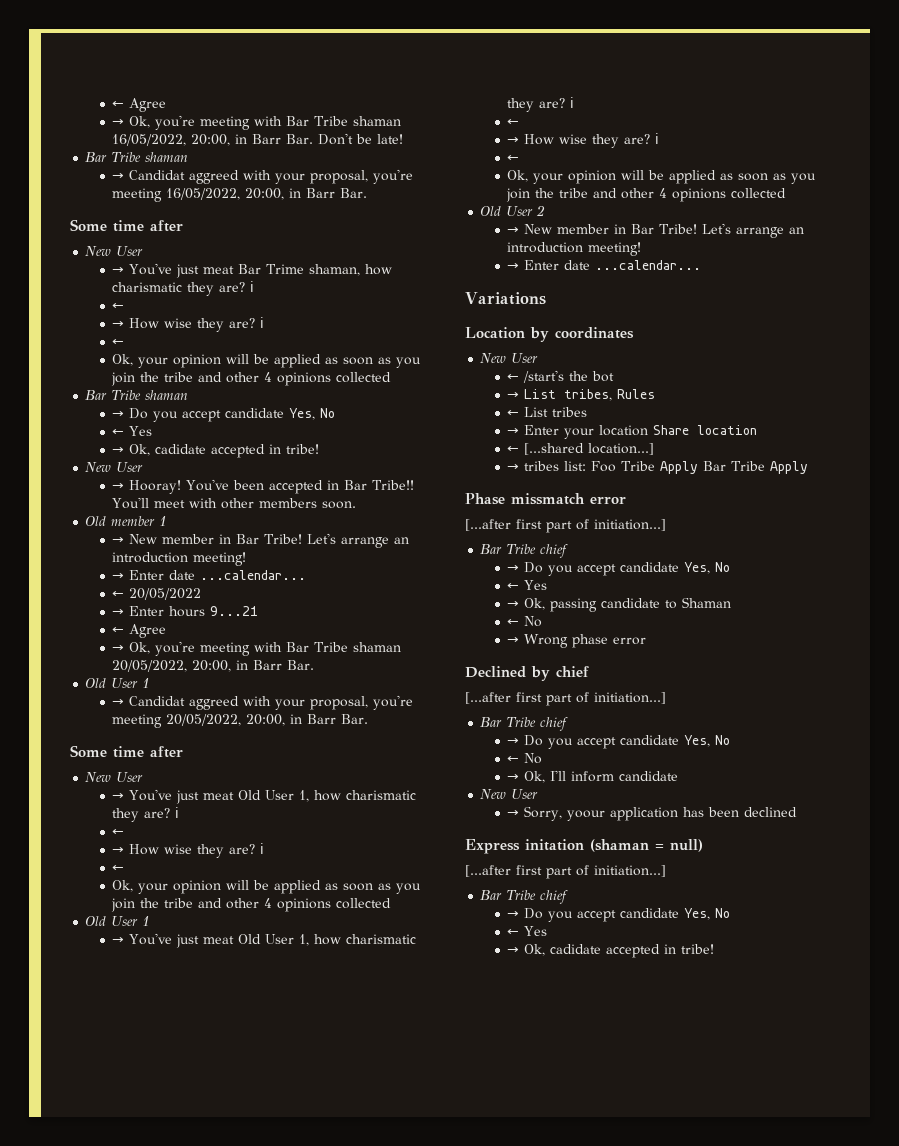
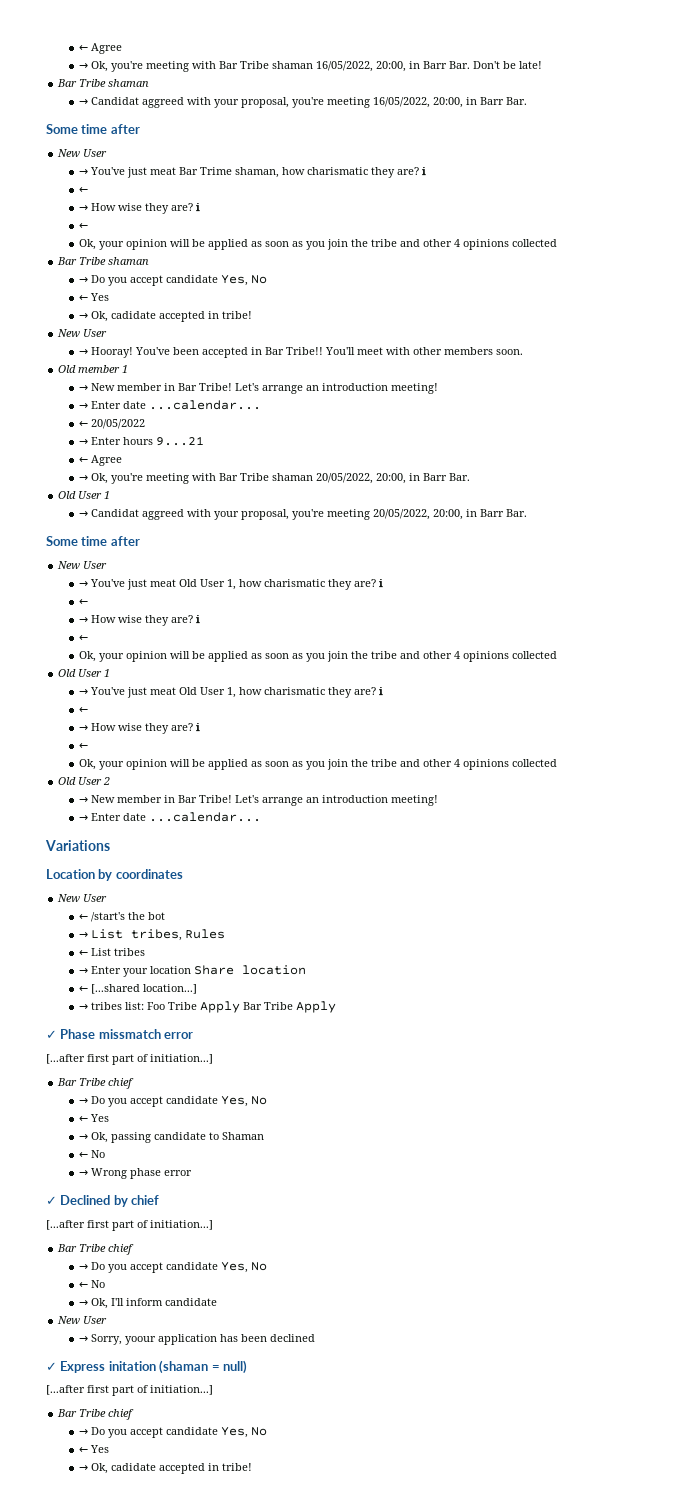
- Phase missmatch error
+ ✓ Phase missmatch error
- Declined by chief
+ ✓ Declined by chief
- Express initation (shaman = null)
+ ✓ Express initation (shaman = null)

